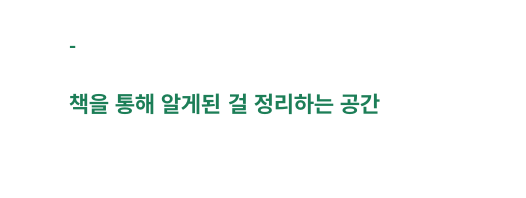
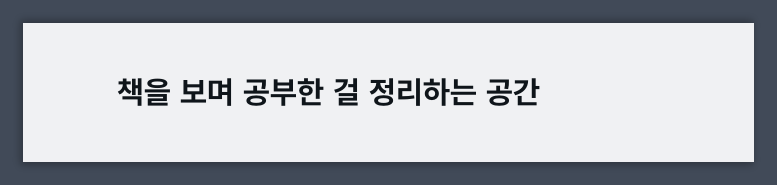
- -
- 책을 통해 알게된 걸 정리하는 공간
+ 책을 보며 공부한 걸 정리하는 공간

